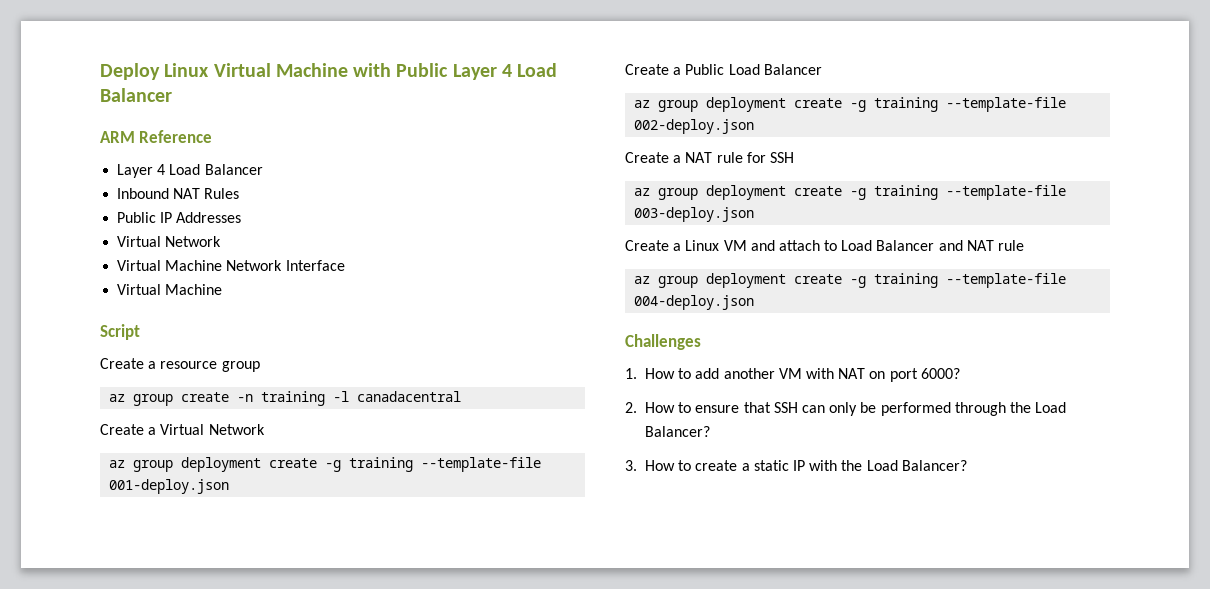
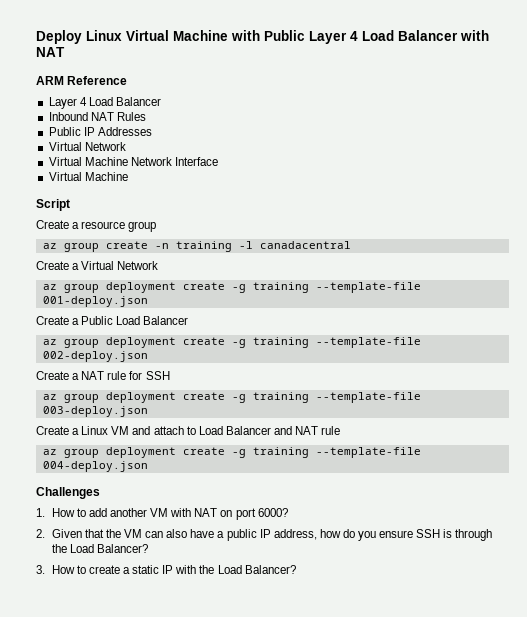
- Deploy Linux Virtual Machine with Public Layer 4 Load Balancer
+ Deploy Linux Virtual Machine with Public Layer 4 Load Balancer with NAT
- 2. How to ensure that SSH can only be performed through the Load Balancer?
+ 2. Given that the VM can also have a public IP address, how do you ensure SSH is through the Load Balancer?

